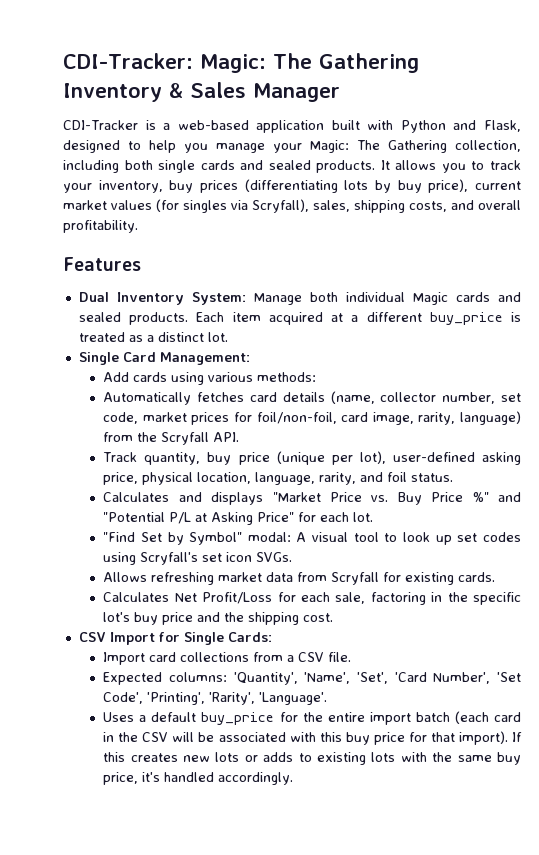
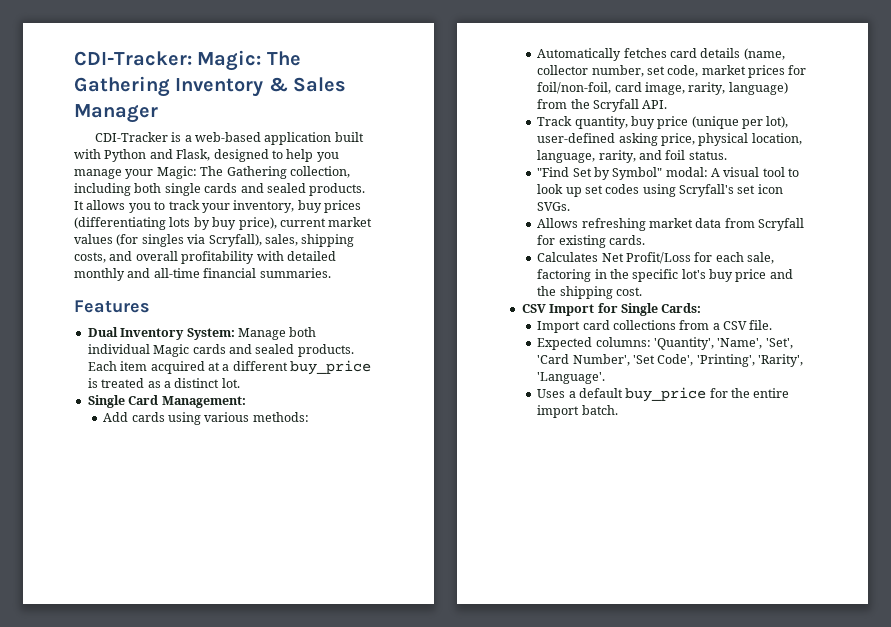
- It allows you to track your inventory, buy prices (differentiating lots by buy price), current market values (for singles via Scryfall), sales, shipping costs, and overall profitability.
+ It allows you to track your inventory, buy prices (differentiating lots by buy price), current market values (for singles via Scryfall), sales, shipping costs, and overall profitability with detailed monthly and all-time financial summaries.
- Calculates and displays "Market Price vs. Buy Price %" and "Potential P/L at Asking Price" for each lot.
- Uses a default buy_price for the entire import batch (each card in the CSV will be associated with this buy price for that import). If this creates new lots or adds to existing lots with the same buy price, it's handled accordingly.
+ Uses a default buy_price for the entire import batch.

